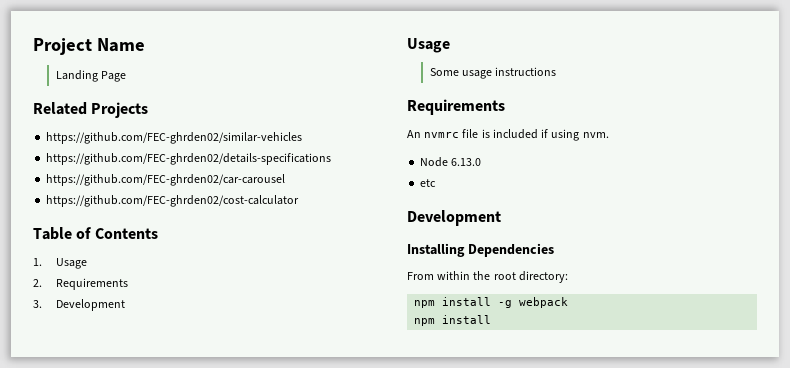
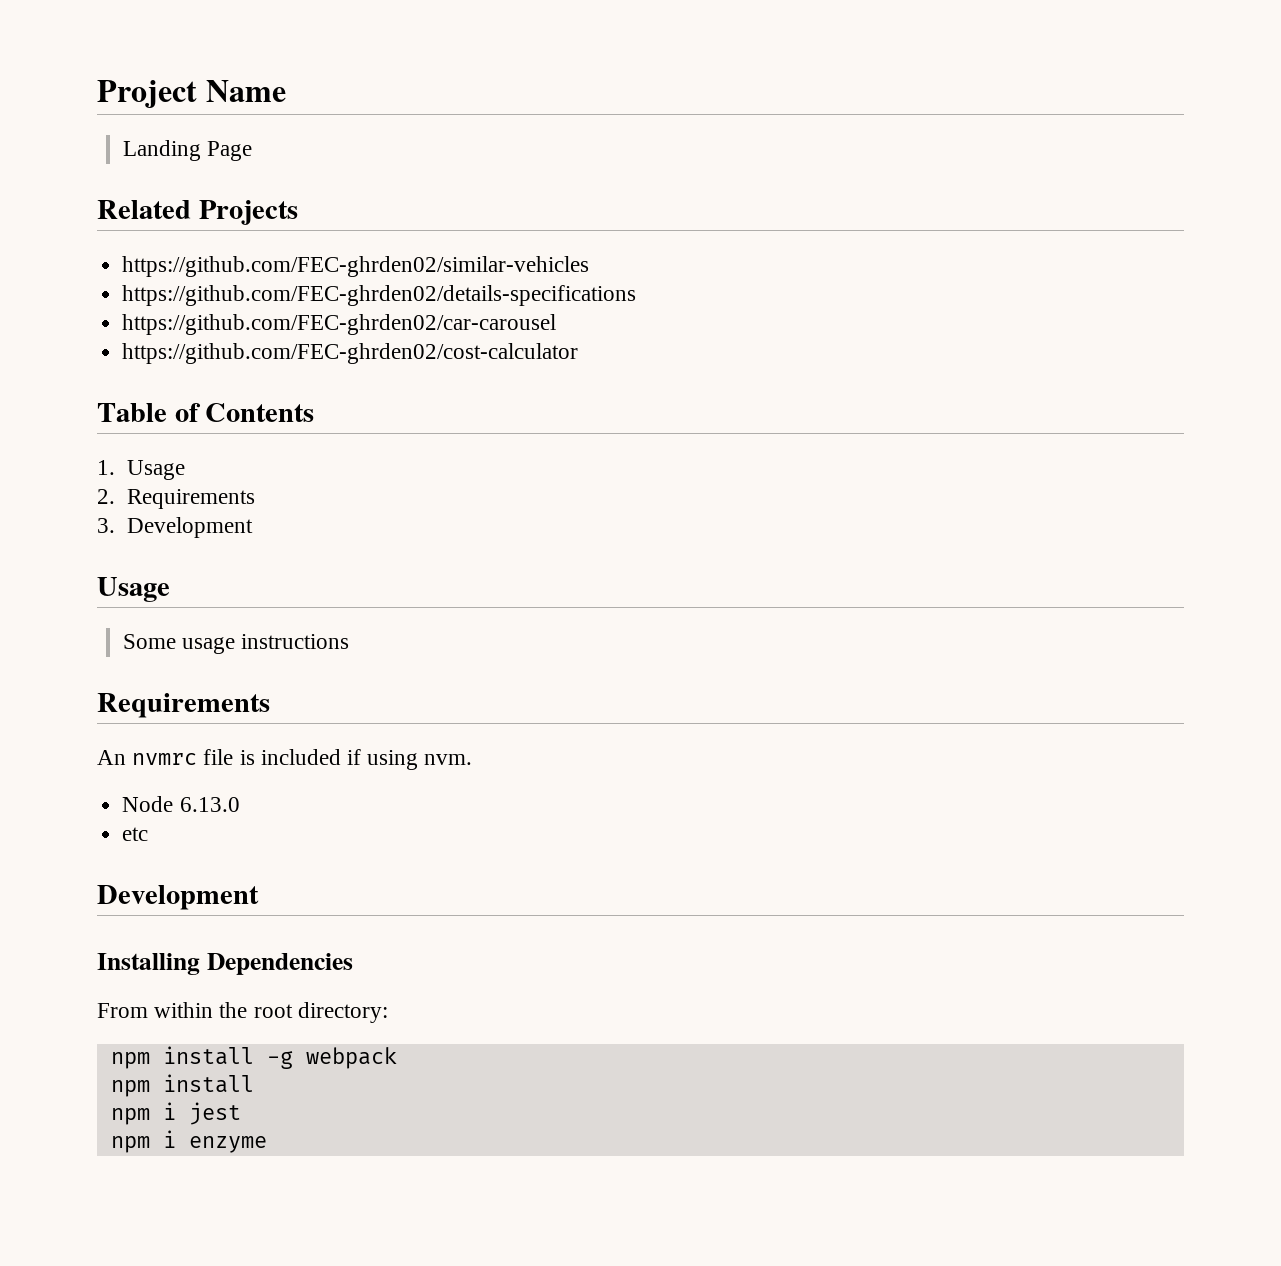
+ npm i jest
+ npm i enzyme

